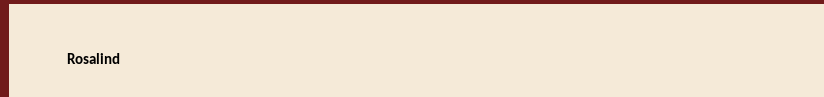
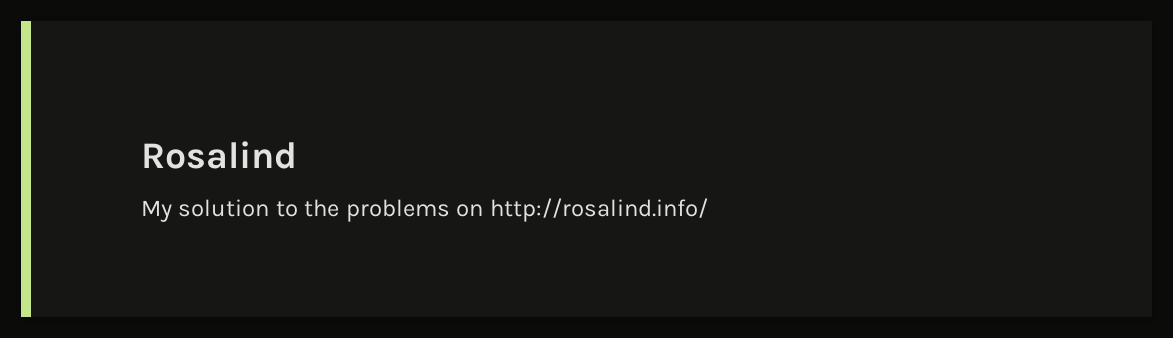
+ My solution to the problems on http://rosalind.info/

